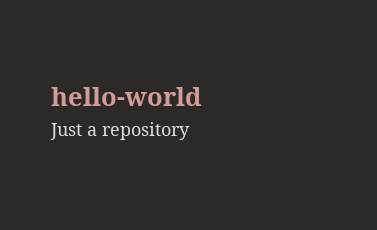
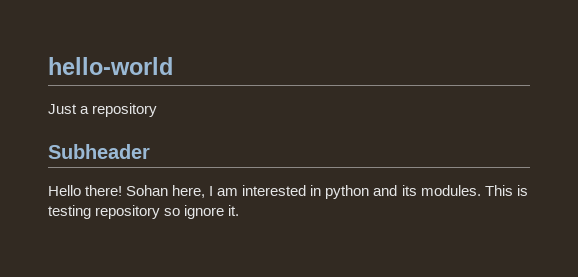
+ Subheader
+ Hello there! Sohan here, I am interested in python and its modules. This is testing repository so ignore it.

